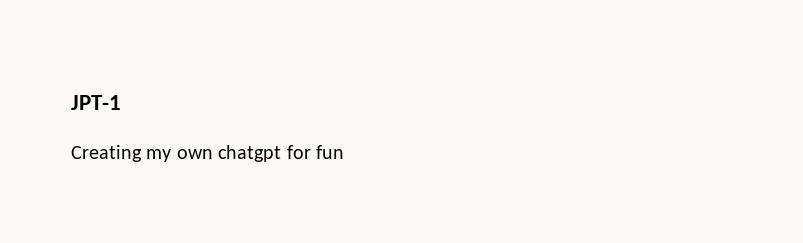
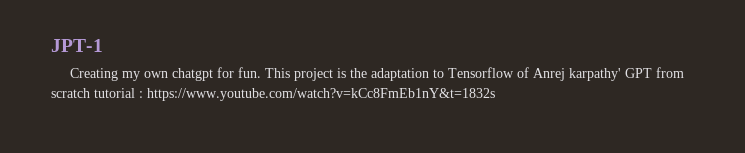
- Creating my own chatgpt for fun
+ Creating my own chatgpt for fun. This project is the adaptation to Tensorflow of Anrej karpathy' GPT from scratch tutorial : https://www.youtube.com/watch?v=kCc8FmEb1nY&t=1832s

